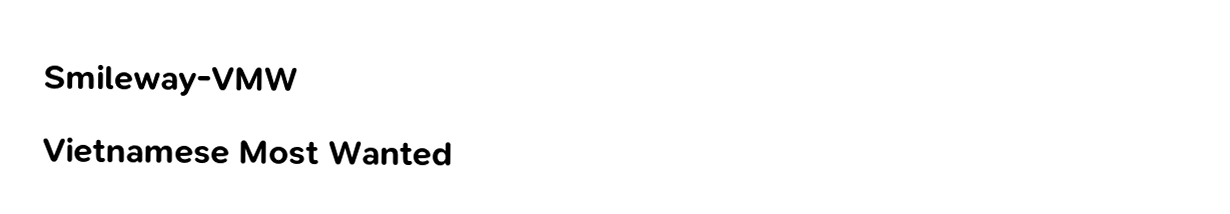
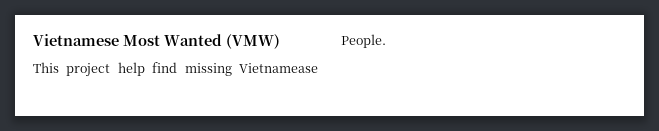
- Smileway-VMW
- Vietnamese Most Wanted
+ Vietnamese Most Wanted (VMW)
+ This project help find missing Vietnamease People.

